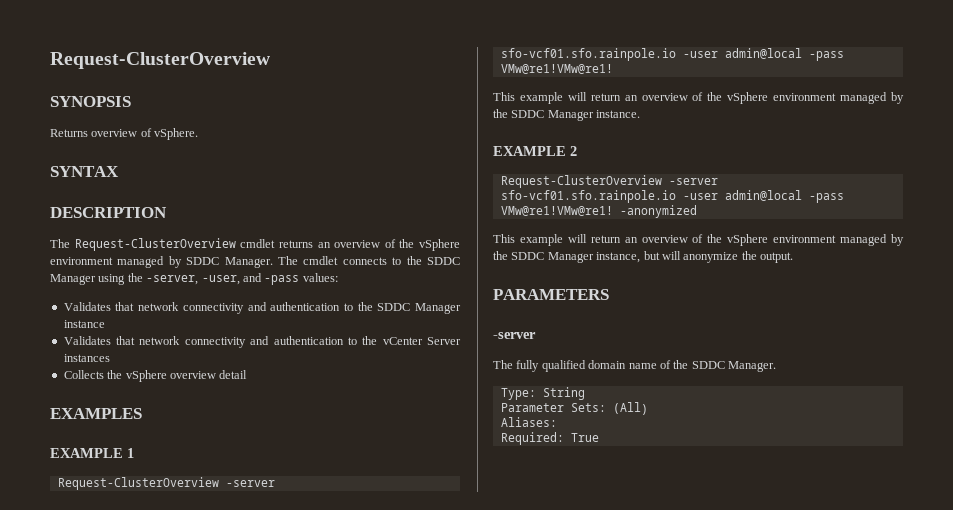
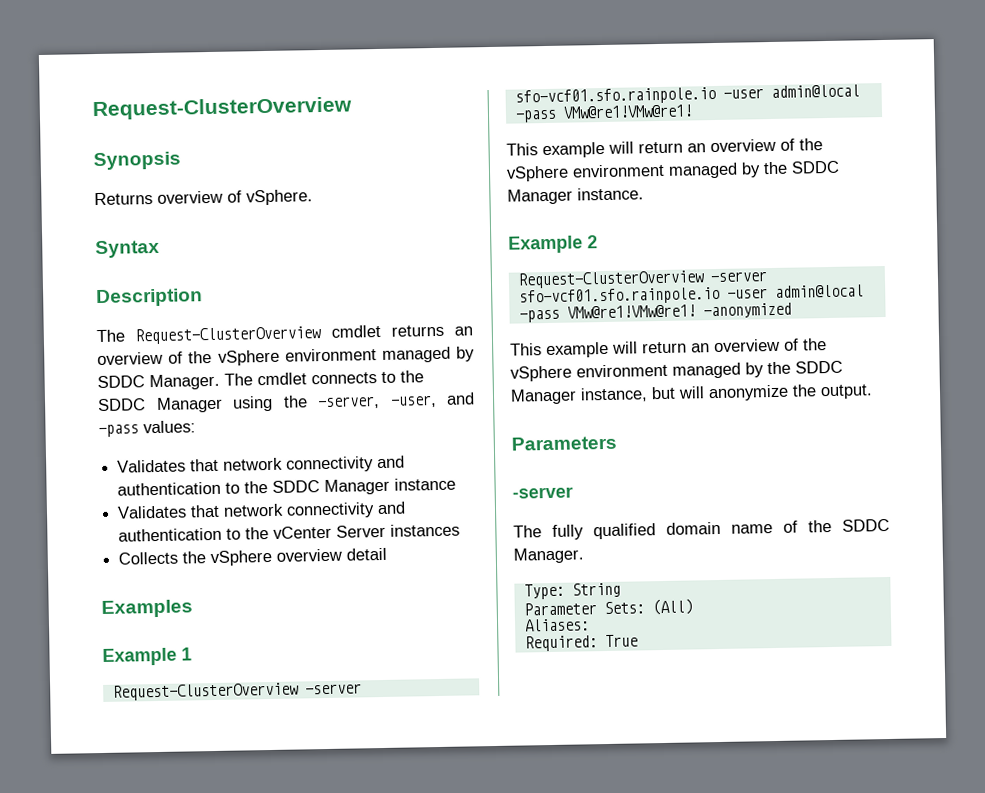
- SYNOPSIS
+ Synopsis
- SYNTAX
- DESCRIPTION
+ Syntax
+ Description
- EXAMPLES
- EXAMPLE 1
+ Examples
+ Example 1
- EXAMPLE 2
+ Example 2
- PARAMETERS
+ Parameters

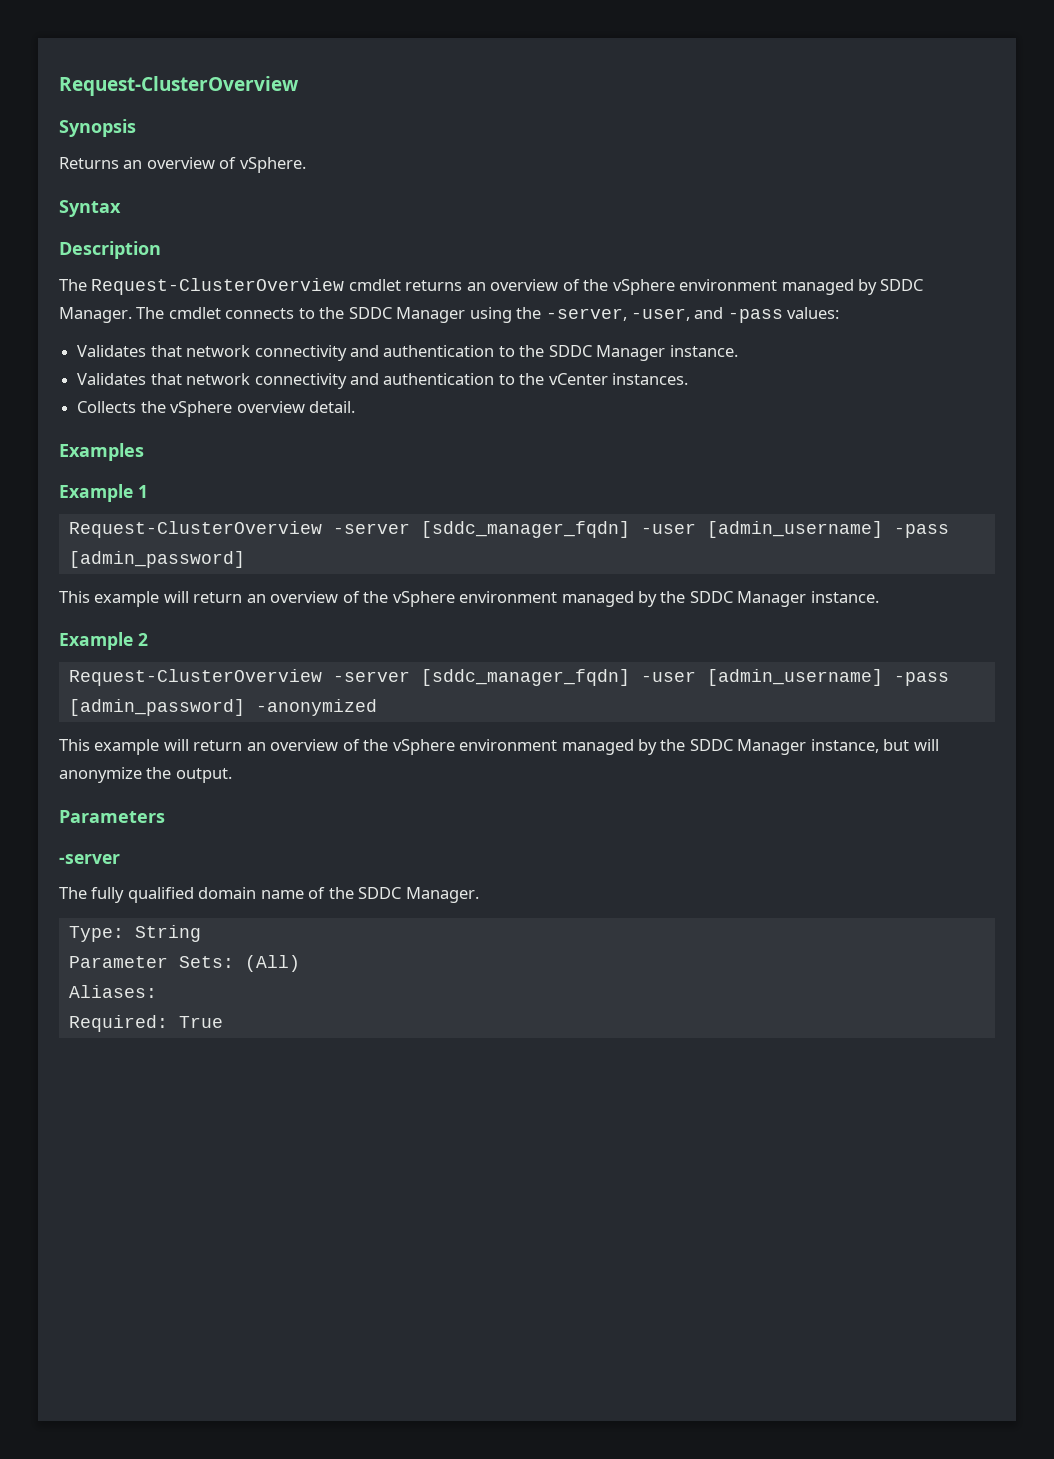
- Returns overview of vSphere.
+ Returns an overview of vSphere.
- Validates that network connectivity and authentication to the SDDC Manager instance
+ Validates that network connectivity and authentication to the SDDC Manager instance.
- Validates that network connectivity and authentication to the vCenter Server instances
+ Validates that network connectivity and authentication to the vCenter instances.
- Collects the vSphere overview detail
+ Collects the vSphere overview detail.
  Example 1
- Request-ClusterOverview -server sfo-vcf01.sfo.rainpole.io -user admin@local -pass VMw@re1!VMw@re1!
+ Request-ClusterOverview -server [sddc_manager_fqdn] -user [admin_username] -pass [admin_password]
- Request-ClusterOverview -server sfo-vcf01.sfo.rainpole.io -user admin@local -pass VMw@re1!VMw@re1! -anonymized
+ Request-ClusterOverview -server [sddc_manager_fqdn] -user [admin_username] -pass [admin_password] -anonymized

